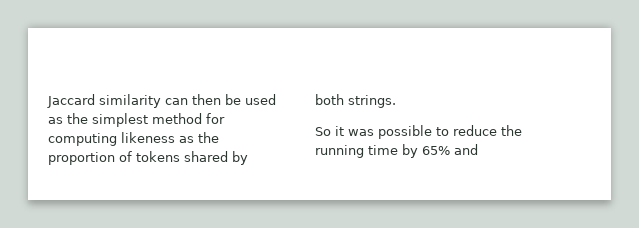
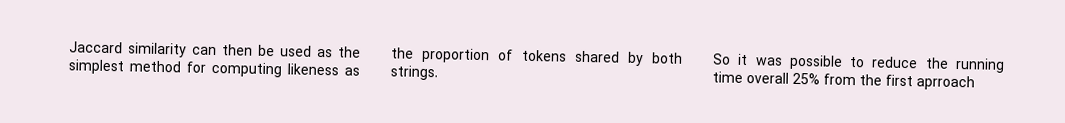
- So it was possible to reduce the running time by 65% and
+ So it was possible to reduce the running time overall 25% from the first aprroach

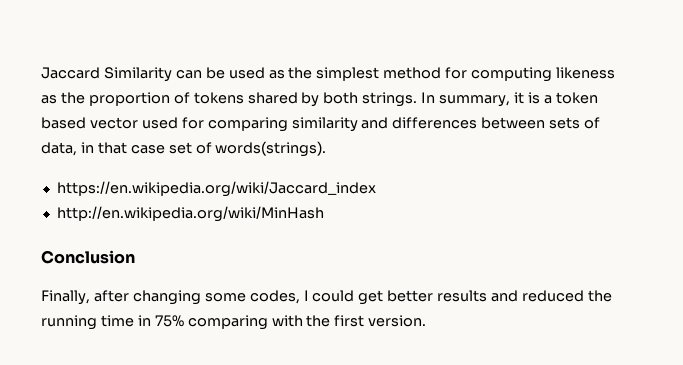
- Jaccard similarity can then be used as the simplest method for computing likeness as the proportion of tokens shared by both strings.
- So it was possible to reduce the running time overall 25% from the first aprroach
+ Jaccard Similarity can be used as the simplest method for computing likeness as the proportion of tokens shared by both strings. In summary, it is a token based vector used for comparing similarity and differences between sets of data, in that case set of words(strings).
+ https://en.wikipedia.org/wiki/Jaccard_index
+ http://en.wikipedia.org/wiki/MinHash
+ Conclusion
+ Finally, after changing some codes, I could get better results and reduced the running time in 75% comparing with the first version.

